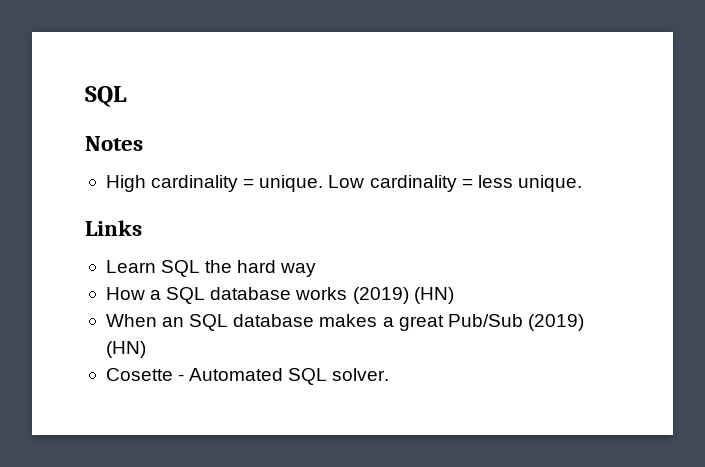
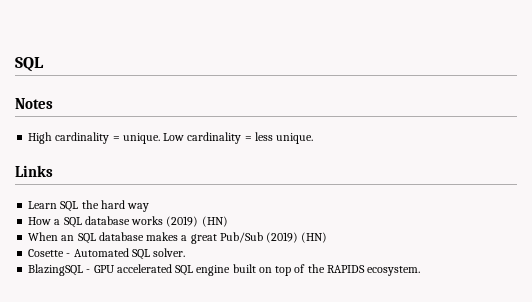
+ BlazingSQL - GPU accelerated SQL engine built on top of the RAPIDS ecosystem.

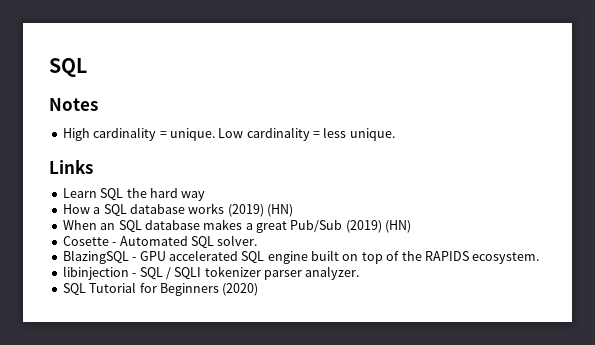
+ libinjection - SQL / SQLI tokenizer parser analyzer.
+ SQL Tutorial for Beginners (2020)

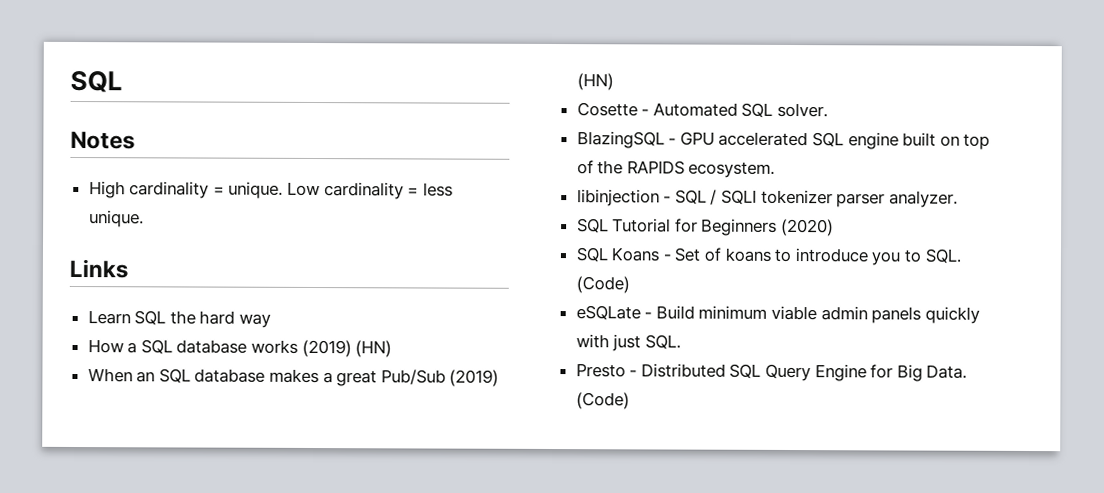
+ SQL Koans - Set of koans to introduce you to SQL. (Code)
+ eSQLate - Build minimum viable admin panels quickly with just SQL.
+ Presto - Distributed SQL Query Engine for Big Data. (Code)

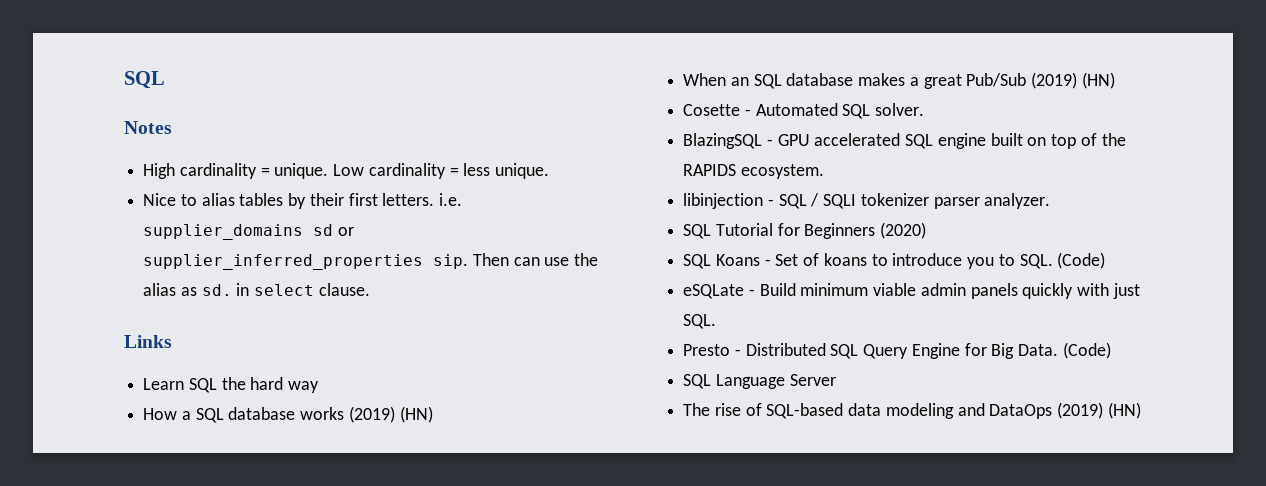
+ Nice to alias tables by their first letters. i.e. supplier_domains sd or supplier_inferred_properties sip. Then can use the alias as sd. in select clause.
+ SQL Language Server
+ The rise of SQL-based data modeling and DataOps (2019) (HN)

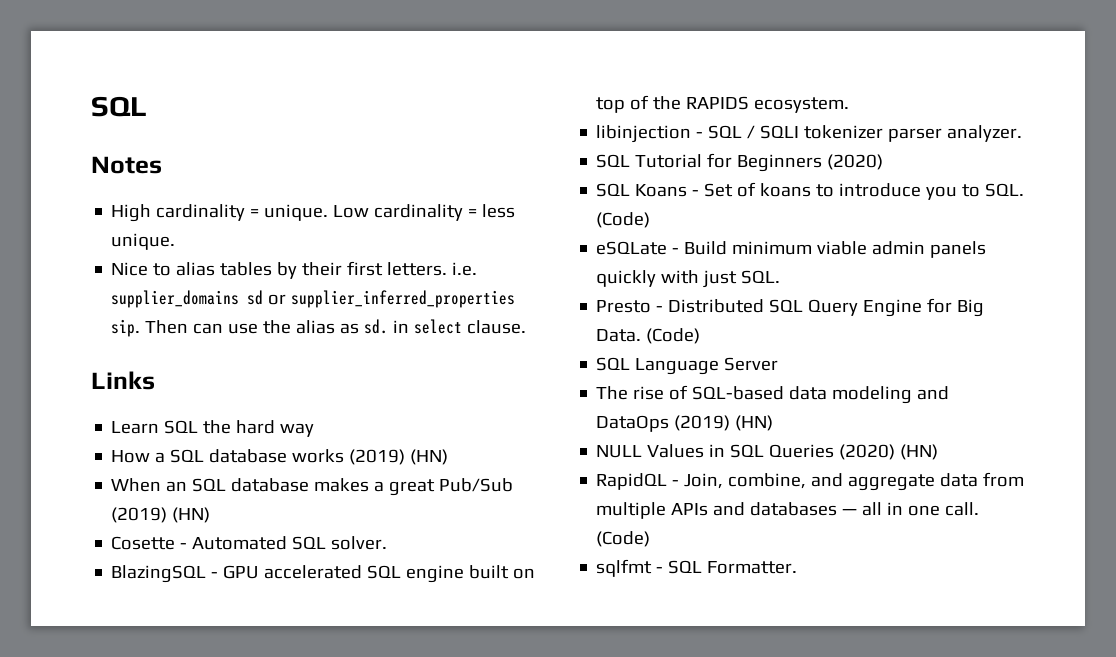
+ NULL Values in SQL Queries (2020) (HN)
+ RapidQL - Join, combine, and aggregate data from multiple APIs and databases — all in one call. (Code)
+ sqlfmt - SQL Formatter.

